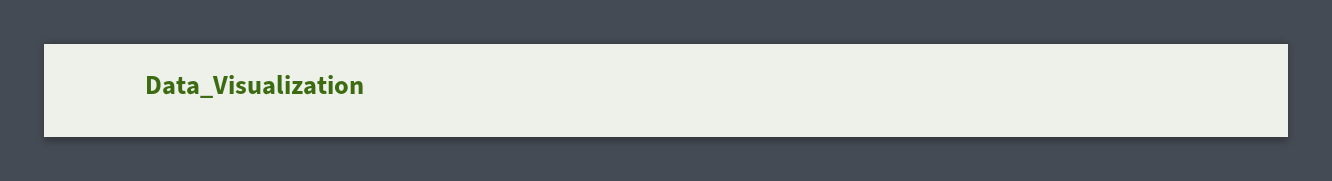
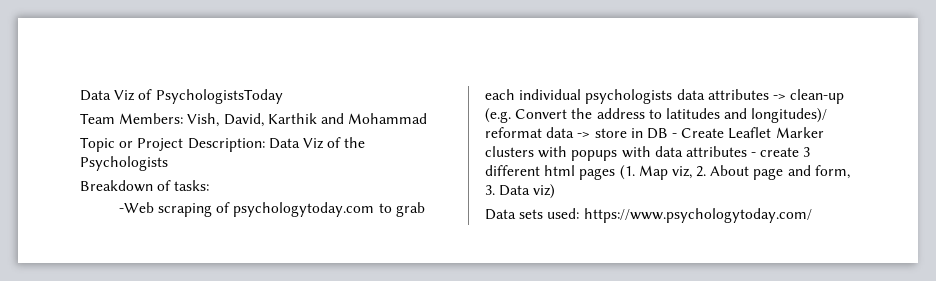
- Data_Visualization
+ Data Viz of PsychologistsToday
+ Team Members: Vish, David, Karthik and Mohammad
+ Topic or Project Description: Data Viz of the Psychologists
+ Breakdown of tasks:
+ -Web scraping of psychologytoday.com to grab each individual psychologists data attributes -> clean-up (e.g. Convert the address to latitudes and longitudes)/ reformat data -> store in DB - Create Leaflet Marker clusters with popups with data attributes - create 3 different html pages (1. Map viz, 2. About page and form, 3. Data viz)
+ Data sets used: https://www.psychologytoday.com/

